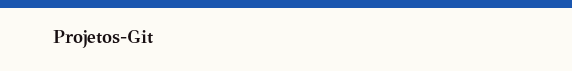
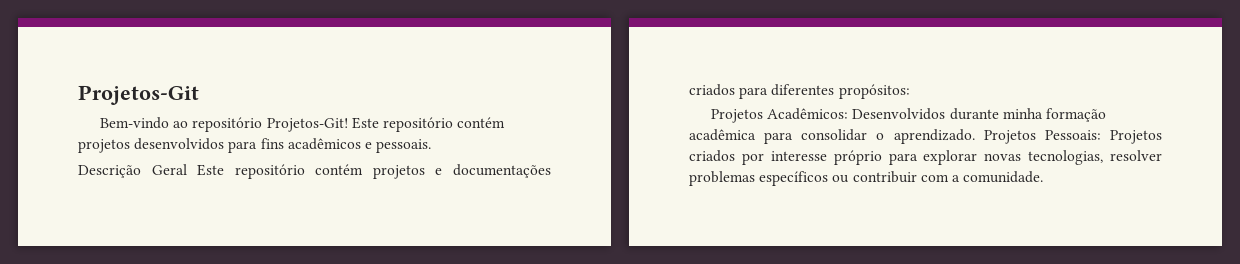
+ Bem-vindo ao repositório Projetos-Git! Este repositório contém projetos desenvolvidos para fins acadêmicos e pessoais.
+ Descrição Geral Este repositório contém projetos e documentações criados para diferentes propósitos:
+ Projetos Acadêmicos: Desenvolvidos durante minha formação acadêmica para consolidar o aprendizado. Projetos Pessoais: Projetos criados por interesse próprio para explorar novas tecnologias, resolver problemas específicos ou contribuir com a comunidade.

